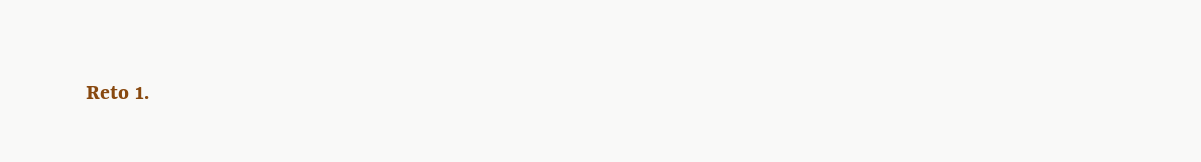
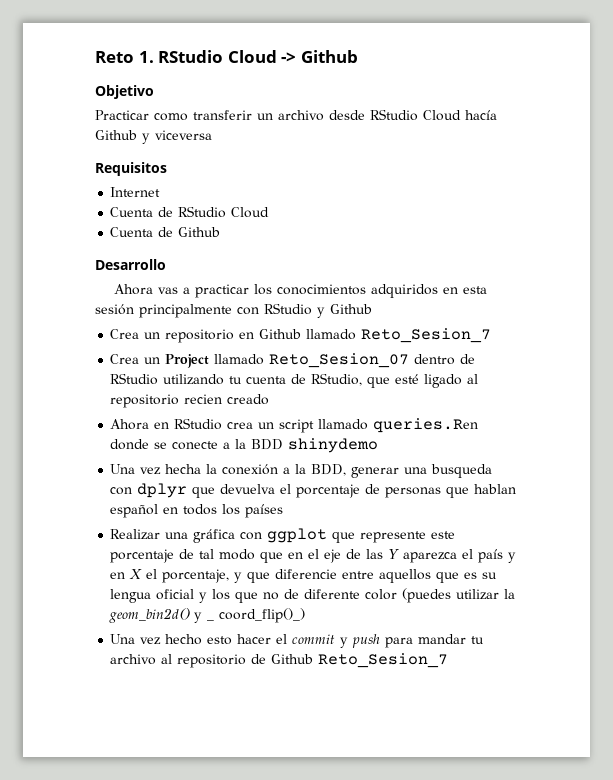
- Reto 1.
+ Reto 1. RStudio Cloud -> Github
+ Objetivo
+ Practicar como transferir un archivo desde RStudio Cloud hacía Github y viceversa
+ Requisitos
+ Internet
+ Cuenta de RStudio Cloud
+ Cuenta de Github
+ Desarrollo
+ Ahora vas a practicar los conocimientos adquiridos en esta sesión principalmente con RStudio y Github
+ Crea un repositorio en Github llamado Reto_Sesion_7
+ Crea un Project llamado Reto_Sesion_07 dentro de RStudio utilizando tu cuenta de RStudio, que esté ligado al repositorio recien creado
+ Ahora en RStudio crea un script llamado queries.Ren donde se conecte a la BDD shinydemo
+ Una vez hecha la conexión a la BDD, generar una busqueda con dplyr que devuelva el porcentaje de personas que hablan español en todos los países
+ Realizar una gráfica con ggplot que represente este porcentaje de tal modo que en el eje de las Y aparezca el país y en X el porcentaje, y que diferencie entre aquellos que es su lengua oficial y los que no de diferente color (puedes utilizar la geom_bin2d() y _ coord_flip()_)
+ Una vez hecho esto hacer el commit y push para mandar tu archivo al repositorio de Github Reto_Sesion_7

